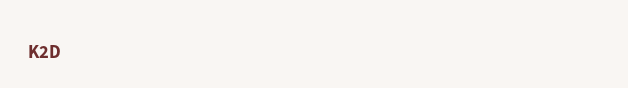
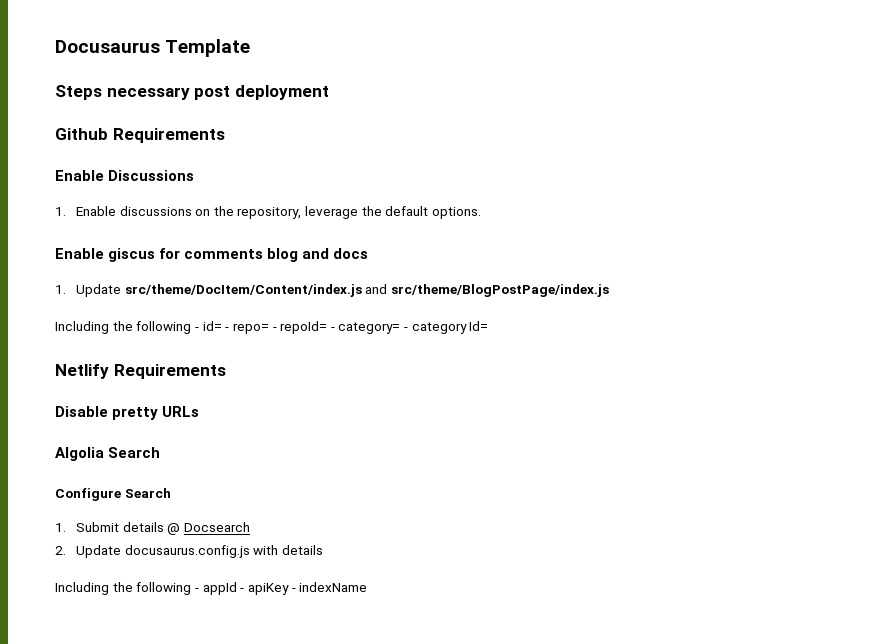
- K2D
+ Docusaurus Template
+ Steps necessary post deployment
+ Github Requirements
+ Enable Discussions
+ 1. Enable discussions on the repository, leverage the default options.
+ Enable giscus for comments blog and docs
+ 1. Update src/theme/DocItem/Content/index.js and src/theme/BlogPostPage/index.js
+ Including the following - id= - repo= - repoId= - category= - category Id=
+ Netlify Requirements
+ Disable pretty URLs
+ Algolia Search
+ Configure Search
+ 1. Submit details @ Docsearch
+ 2. Update docusaurus.config.js with details
+ Including the following - appId - apiKey - indexName

